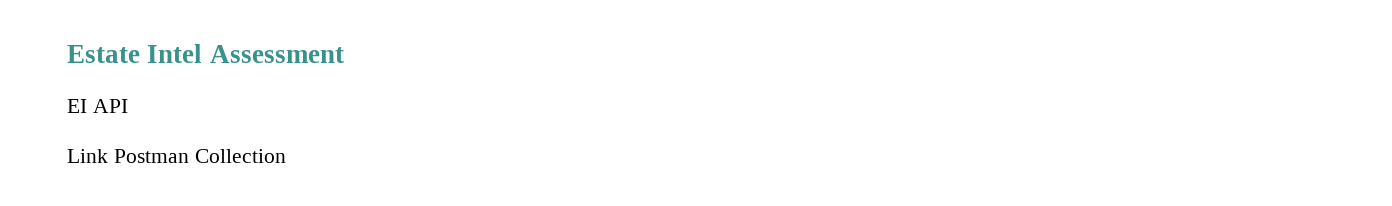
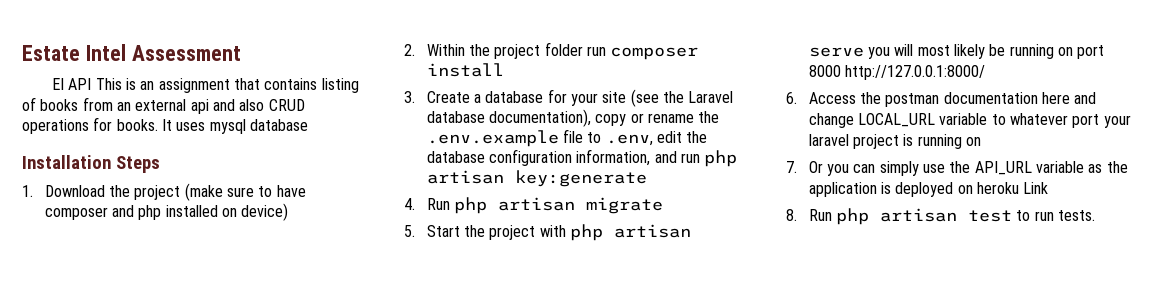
- EI API
- Link Postman Collection
+ EI API This is an assignment that contains listing of books from an external api and also CRUD operations for books. It uses mysql database
+ Installation Steps
+ 1. Download the project (make sure to have composer and php installed on device)
+ 2. Within the project folder run composer install
+ 3. Create a database for your site (see the Laravel database documentation), copy or rename the .env.example file to .env, edit the database configuration information, and run php artisan key:generate
+ 4. Run php artisan migrate
+ 5. Start the project with php artisan serve you will most likely be running on port 8000 http://127.0.0.1:8000/
+ 6. Access the postman documentation here and change LOCAL_URL variable to whatever port your laravel project is running on
+ 7. Or you can simply use the API_URL variable as the application is deployed on heroku Link
+ 8. Run php artisan test to run tests.

